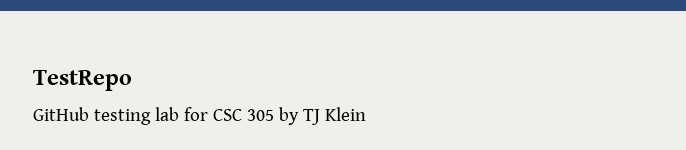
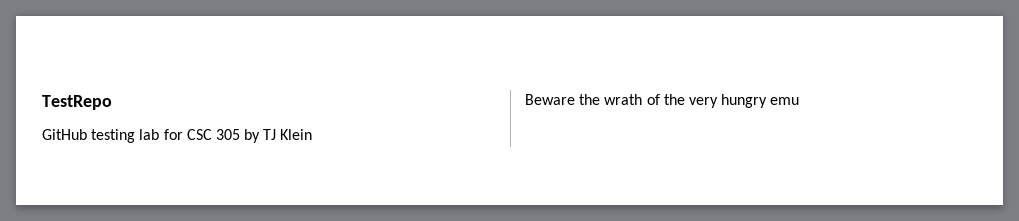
+ Beware the wrath of the very hungry emu

